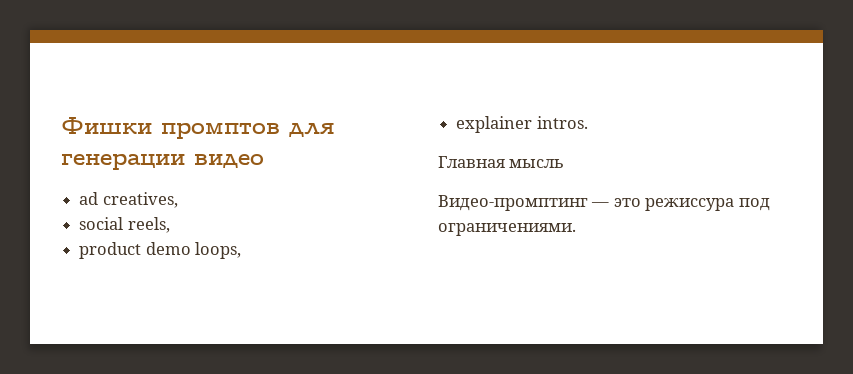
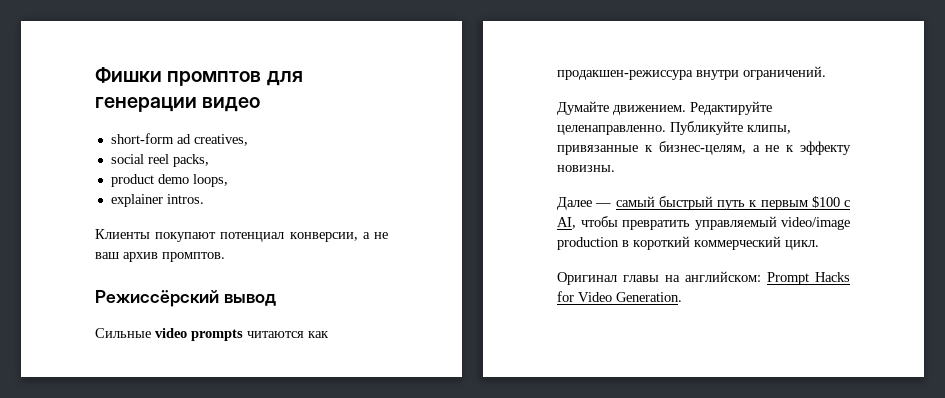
- ad creatives,
+ short-form ad creatives,
- social reels,
+ social reel packs,
- Главная мысль
- Видео-промптинг — это режиссура под ограничениями.
+ Клиенты покупают потенциал конверсии, а не ваш архив промптов.
+ Режиссёрский вывод
+ Сильные video prompts читаются как продакшен-режиссура внутри ограничений.
+ Думайте движением. Редактируйте целенаправленно. Публикуйте клипы, привязанные к бизнес-целям, а не к эффекту новизны.
+ Далее — самый быстрый путь к первым $100 с AI, чтобы превратить управляемый video/image production в короткий коммерческий цикл.
+ Оригинал главы на английском: Prompt Hacks for Video Generation.

